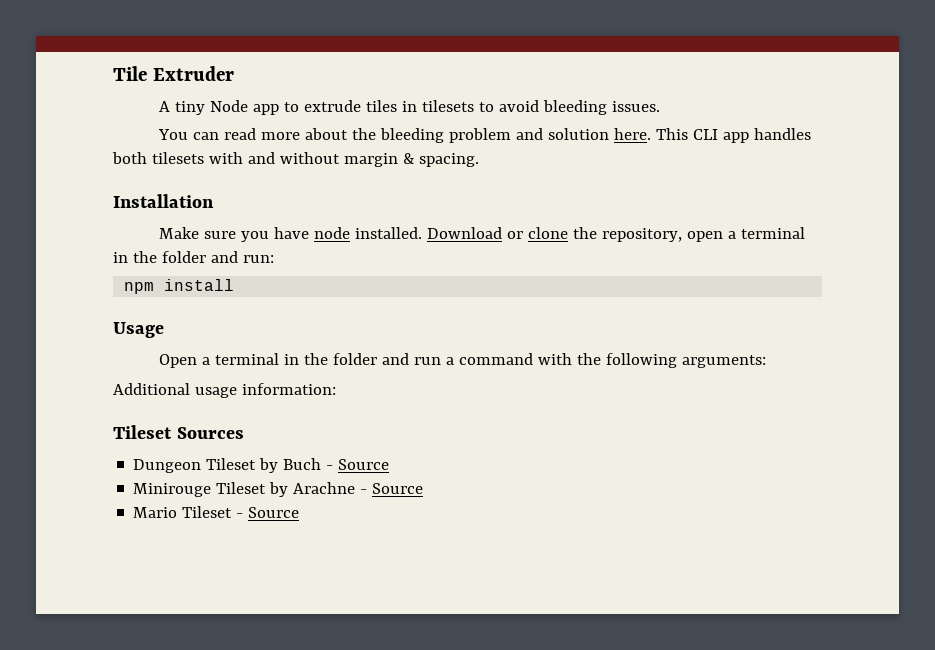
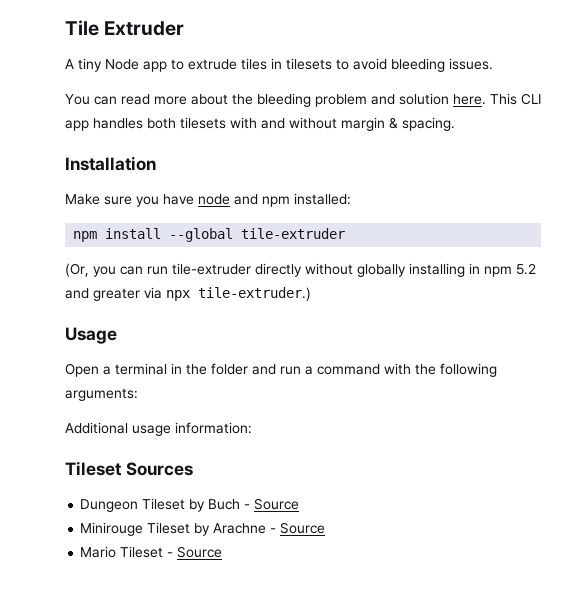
- Make sure you have node installed. Download or clone the repository, open a terminal in the folder and run:
- npm install
+ Make sure you have node and npm installed:
+ npm install --global tile-extruder
+ (Or, you can run tile-extruder directly without globally installing in npm 5.2 and greater via npx tile-extruder.)

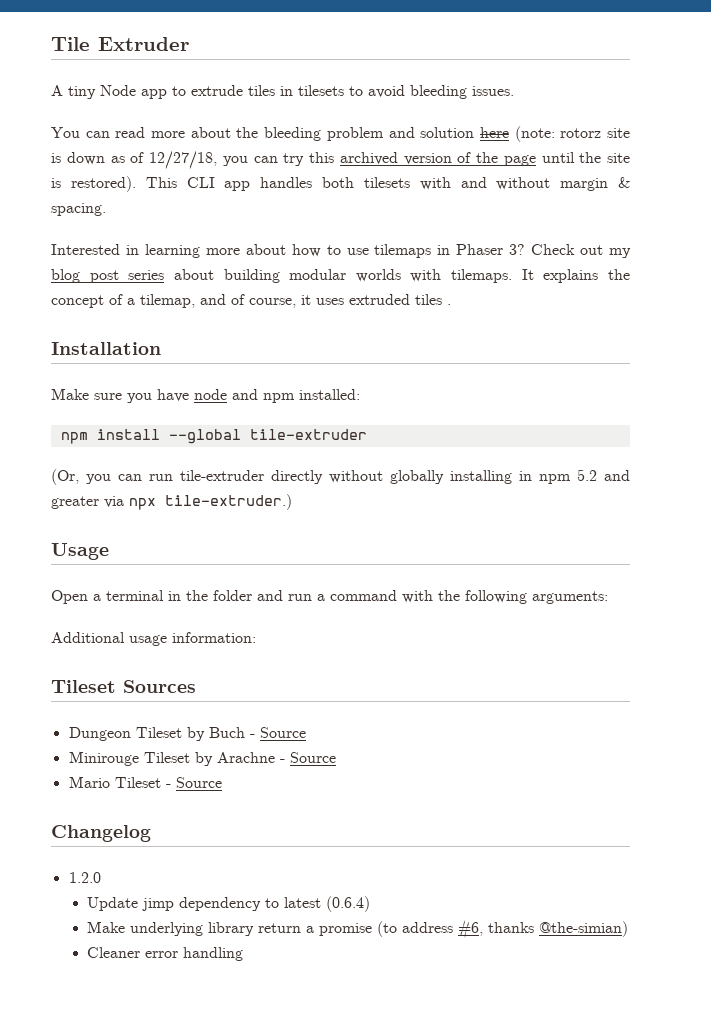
- You can read more about the bleeding problem and solution here.
+ You can read more about the bleeding problem and solution here (note: rotorz site is down as of 12/27/18, you can try this archived version of the page until the site is restored).
+ Interested in learning more about how to use tilemaps in Phaser 3? Check out my blog post series about building modular worlds with tilemaps. It explains the concept of a tilemap, and of course, it uses extruded tiles .
+ Changelog
+ 1.2.0
+ Update jimp dependency to latest (0.6.4)
+ Make underlying library return a promise (to address #6, thanks @the-simian)
+ Cleaner error handling

